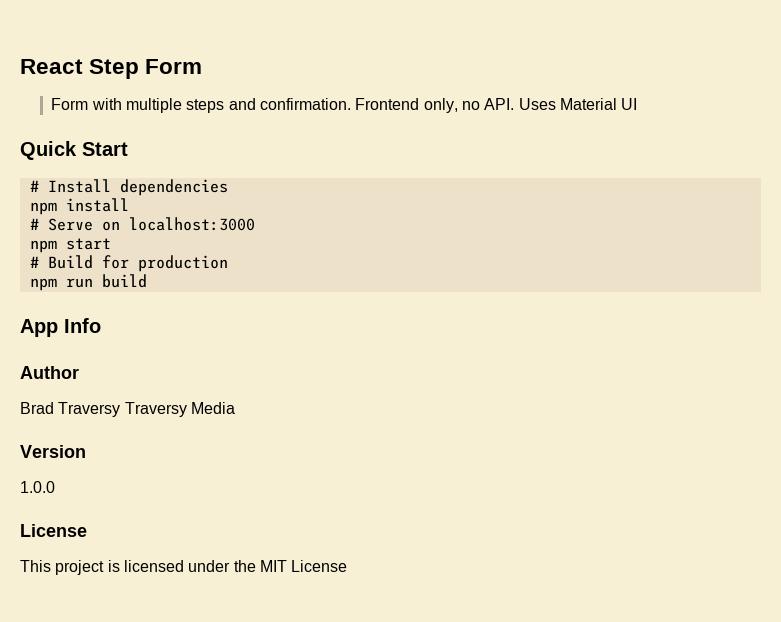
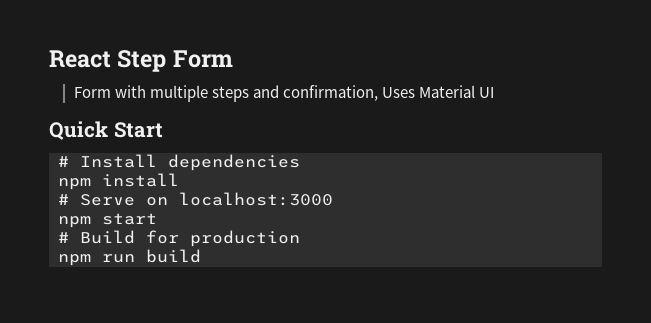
- Form with multiple steps and confirmation. Frontend only, no API. Uses Material UI
+ Form with multiple steps and confirmation, Uses Material UI
- App Info
- Author
- Brad Traversy Traversy Media
- Version
- 1.0.0
- License
- This project is licensed under the MIT License

